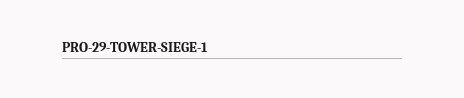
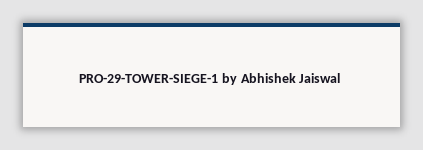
- PRO-29-TOWER-SIEGE-1
+ PRO-29-TOWER-SIEGE-1 by Abhishek Jaiswal

